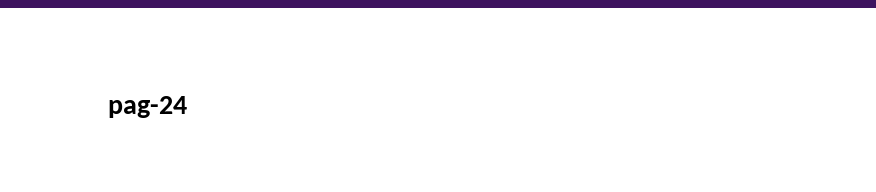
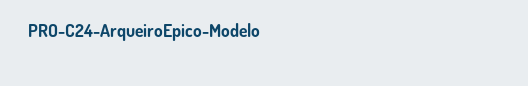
- pag-24
+ PRO-C24-ArqueiroEpico-Modelo

